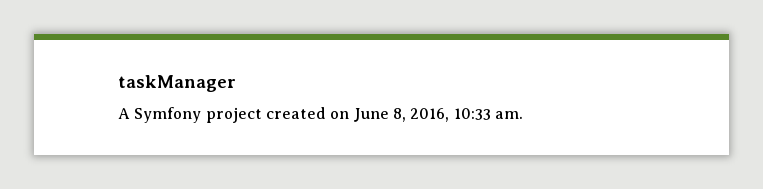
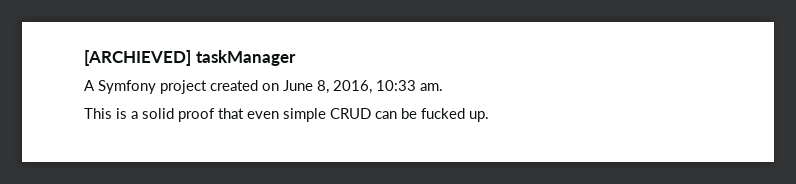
- taskManager
+ [ARCHIEVED] taskManager
+ This is a solid proof that even simple CRUD can be fucked up.

